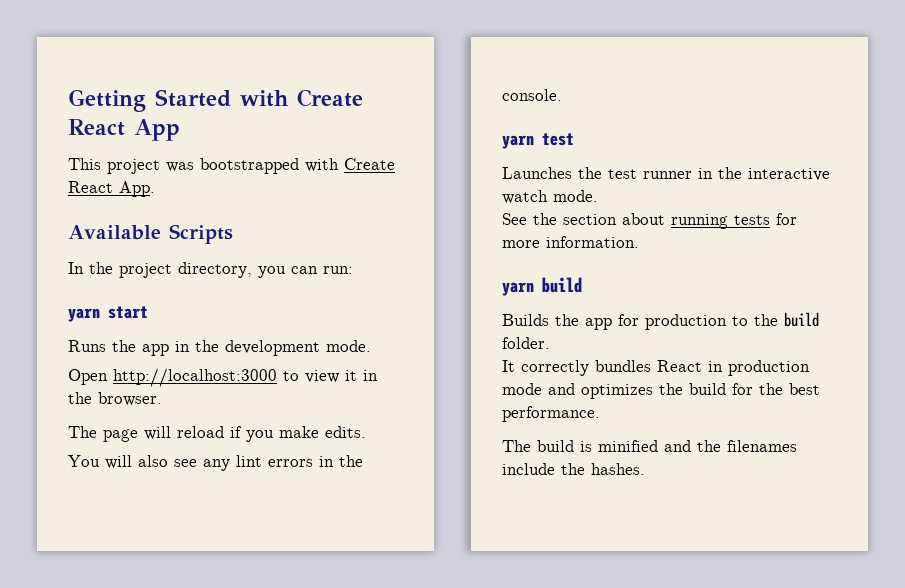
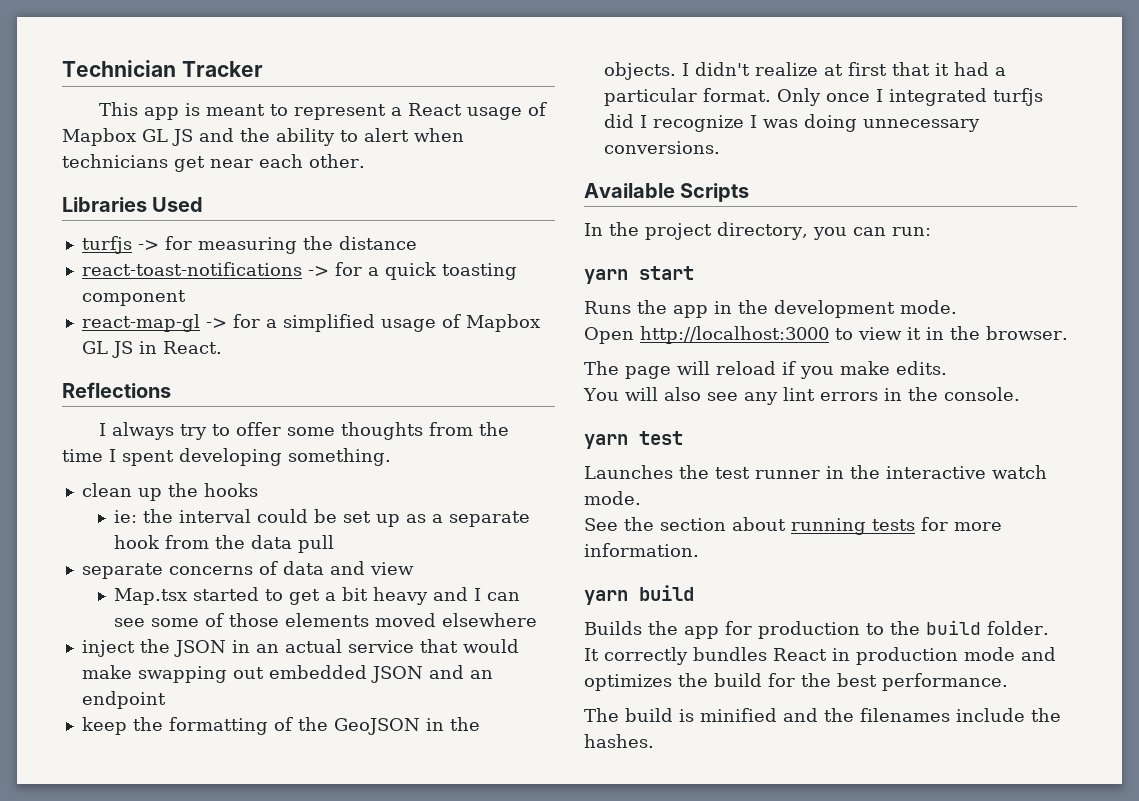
- Getting Started with Create React App
- This project was bootstrapped with Create React App.
+ Technician Tracker
+ This app is meant to represent a React usage of Mapbox GL JS and the ability to alert when technicians get near each other.
+ Libraries Used
+ turfjs -> for measuring the distance
+ react-toast-notifications -> for a quick toasting component
+ react-map-gl -> for a simplified usage of Mapbox GL JS in React.
+ Reflections
+ I always try to offer some thoughts from the time I spent developing something.
+ clean up the hooks
+ ie: the interval could be set up as a separate hook from the data pull
+ separate concerns of data and view
+ Map.tsx started to get a bit heavy and I can see some of those elements moved elsewhere
+ inject the JSON in an actual service that would make swapping out embedded JSON and an endpoint
+ keep the formatting of the GeoJSON in the objects. I didn't realize at first that it had a particular format. Only once I integrated turfjs did I recognize I was doing unnecessary conversions.

